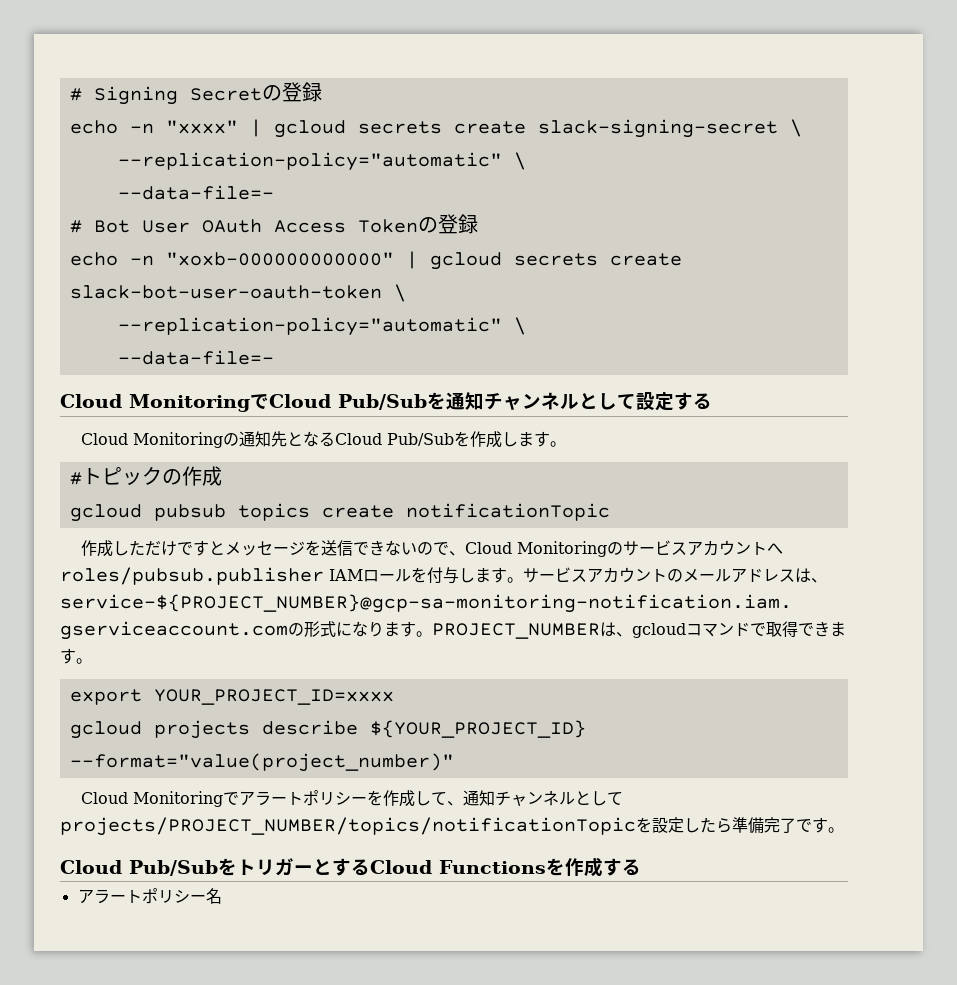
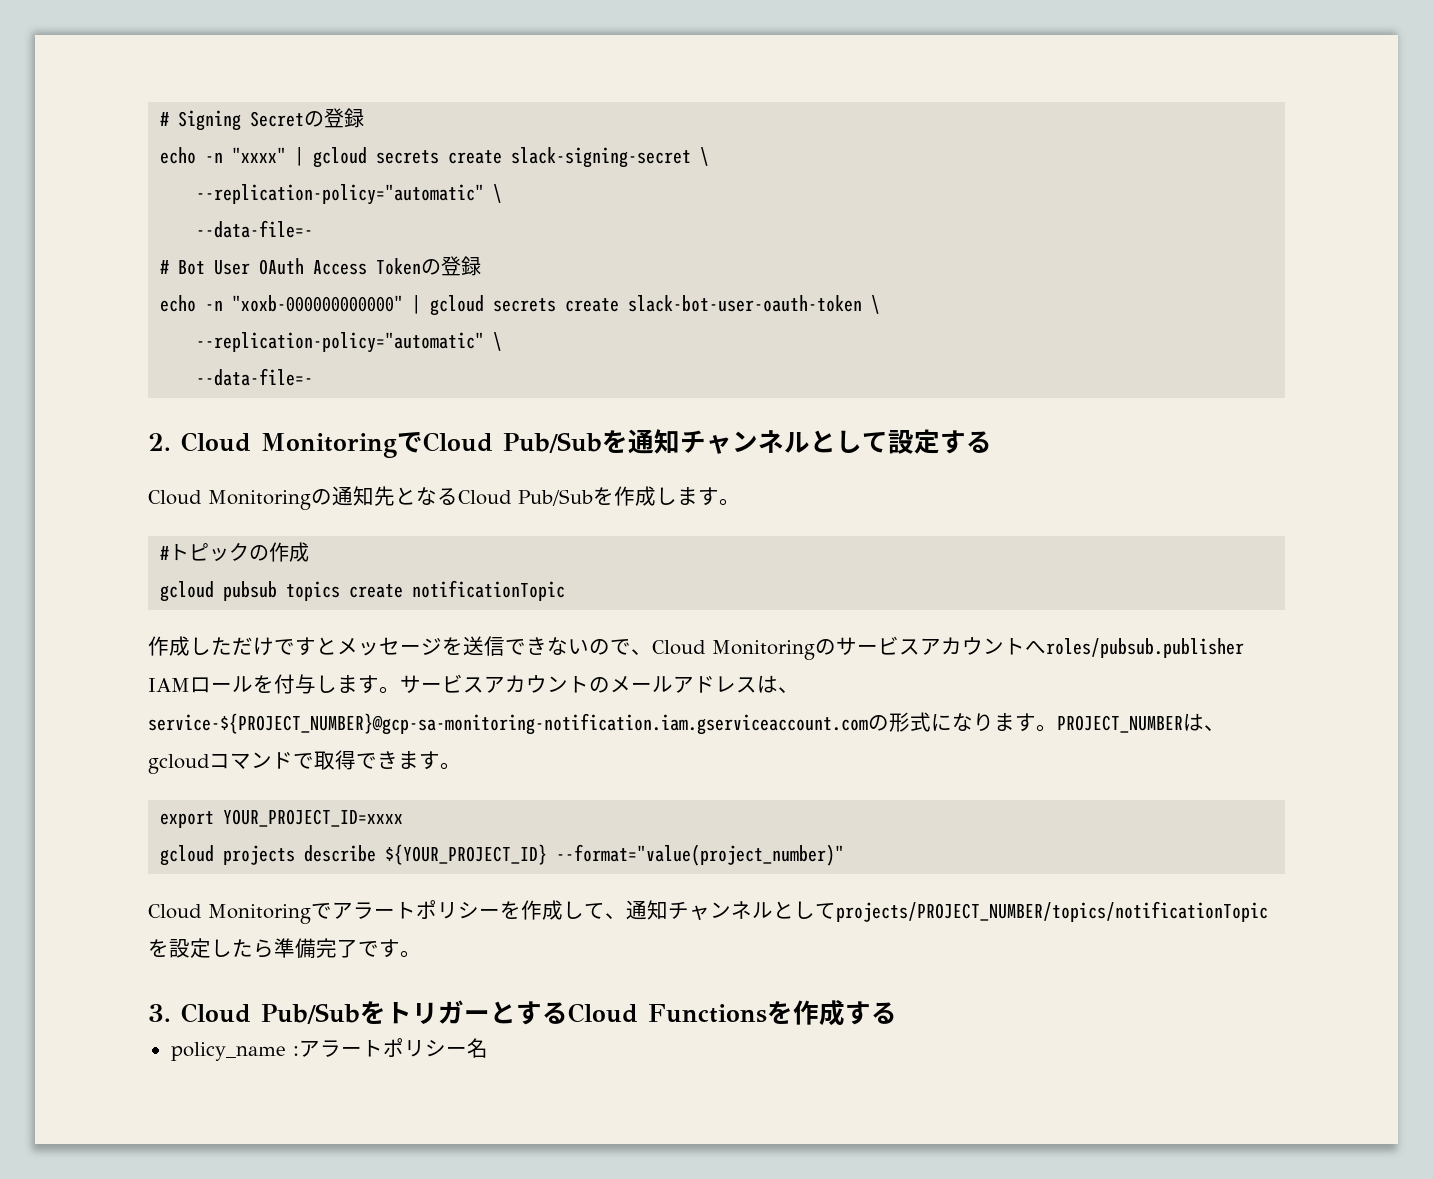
- Cloud MonitoringでCloud Pub/Subを通知チャンネルとして設定する
+ 2. Cloud MonitoringでCloud Pub/Subを通知チャンネルとして設定する
- Cloud Pub/SubをトリガーとするCloud Functionsを作成する
+ 3. Cloud Pub/SubをトリガーとするCloud Functionsを作成する
- アラートポリシー名
+ policy_name :アラートポリシー名

